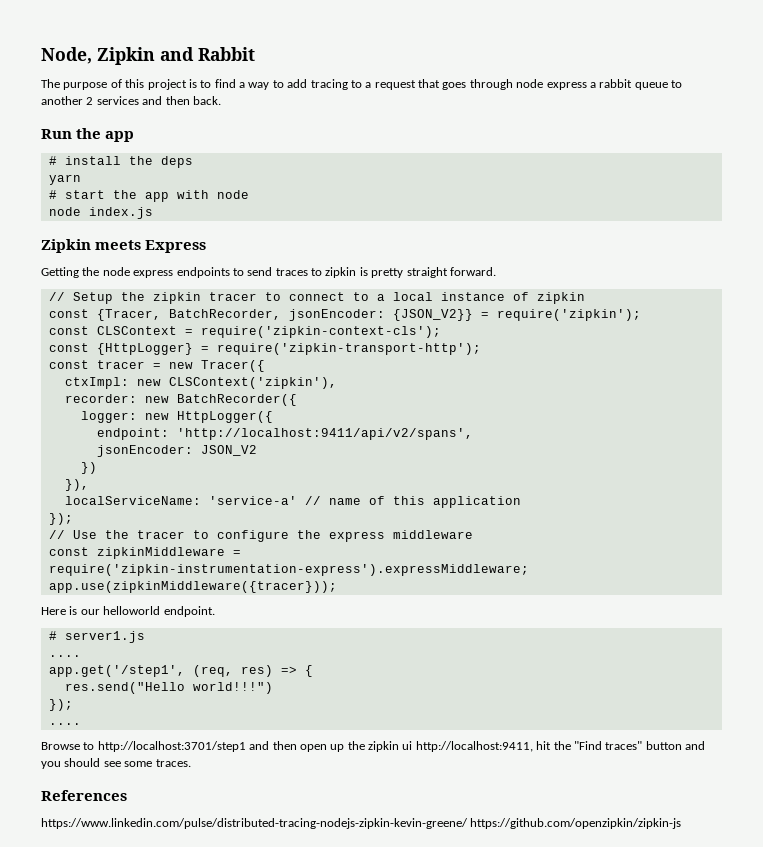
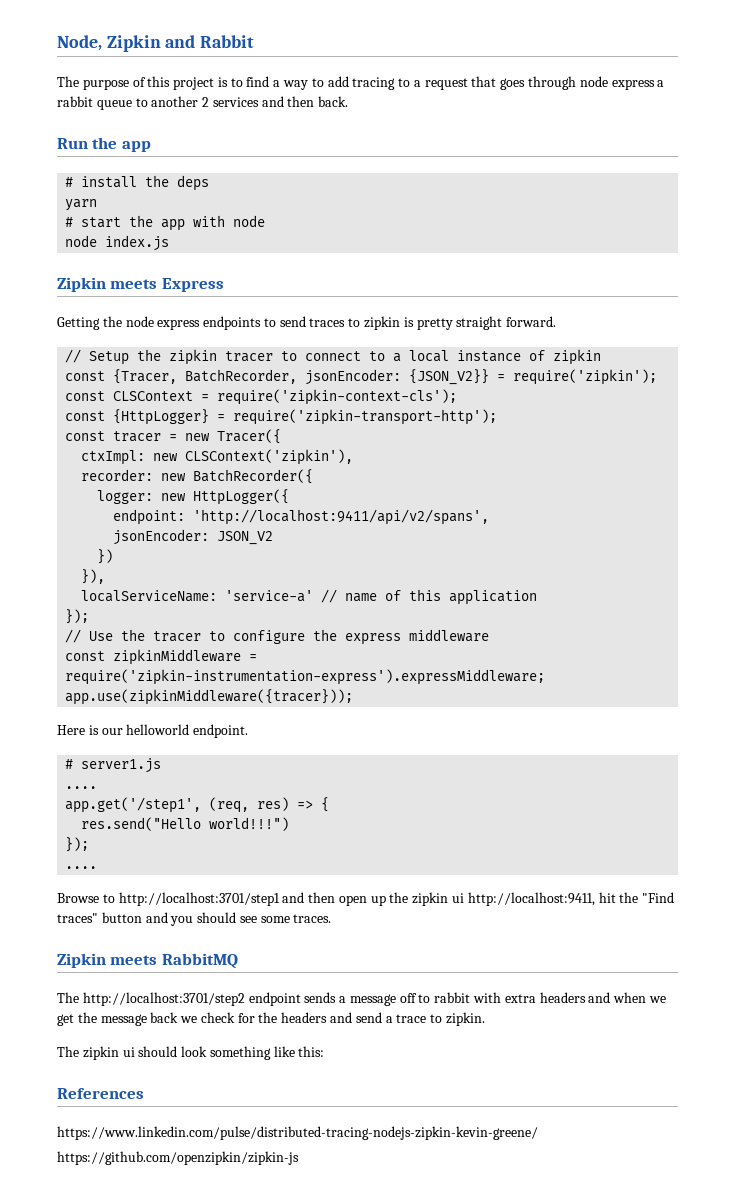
+ Zipkin meets RabbitMQ
+ The http://localhost:3701/step2 endpoint sends a message off to rabbit with extra headers and when we get the message back we check for the headers and send a trace to zipkin.
+ The zipkin ui should look something like this:
- https://www.linkedin.com/pulse/distributed-tracing-nodejs-zipkin-kevin-greene/ https://github.com/openzipkin/zipkin-js
+ https://www.linkedin.com/pulse/distributed-tracing-nodejs-zipkin-kevin-greene/
+ https://github.com/openzipkin/zipkin-js

